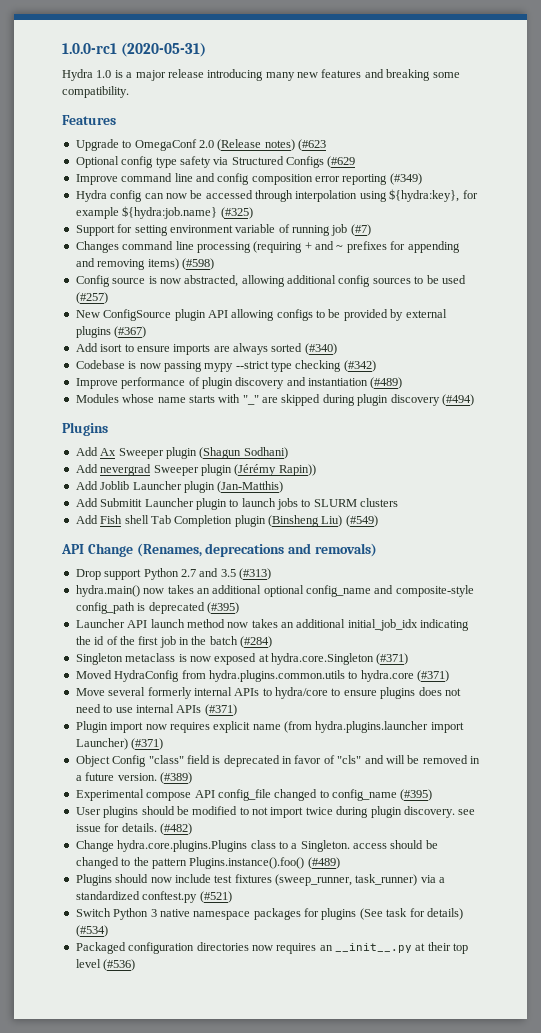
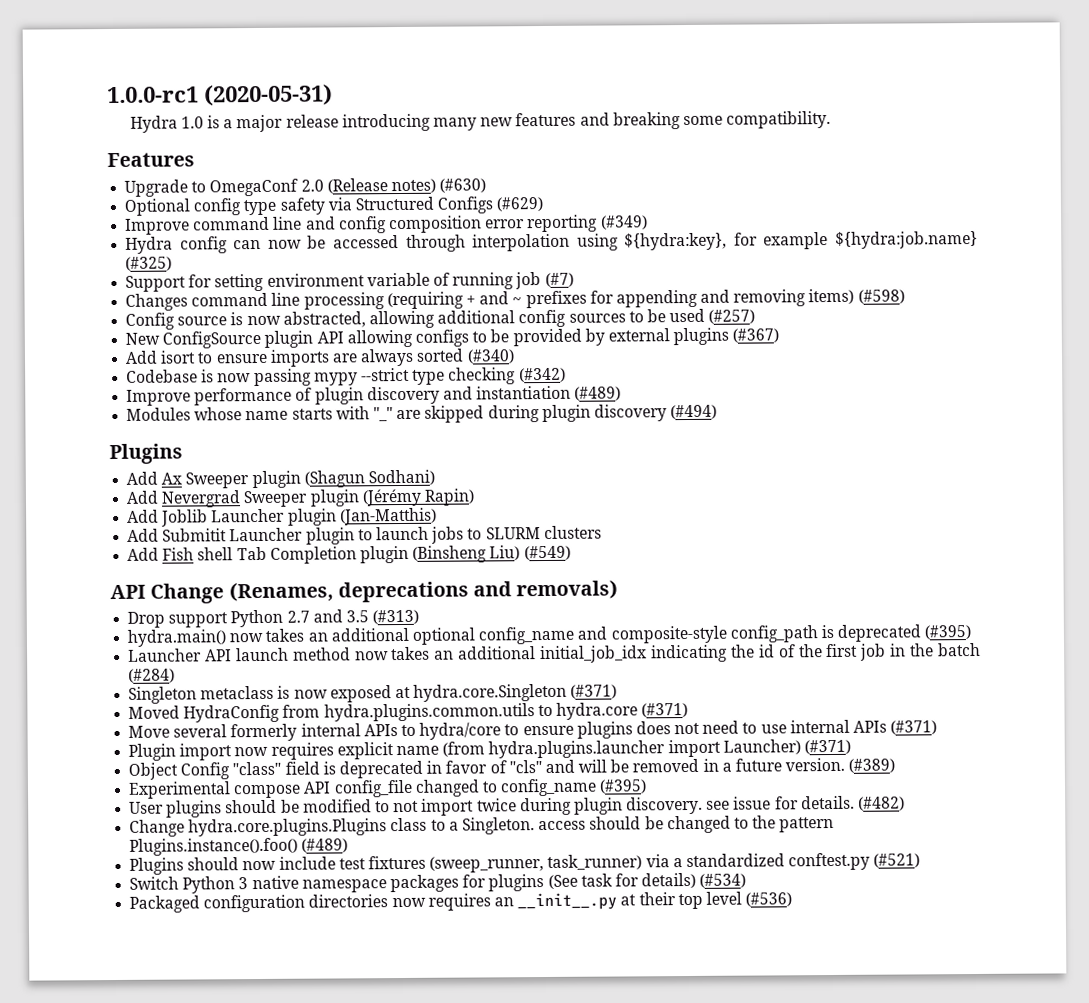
- Upgrade to OmegaConf 2.0 (Release notes) (#623
+ Upgrade to OmegaConf 2.0 (Release notes) (#630)
- Optional config type safety via Structured Configs (#629
+ Optional config type safety via Structured Configs (#629)
- Add nevergrad Sweeper plugin (Jérémy Rapin))
+ Add Nevergrad Sweeper plugin (Jérémy Rapin)

